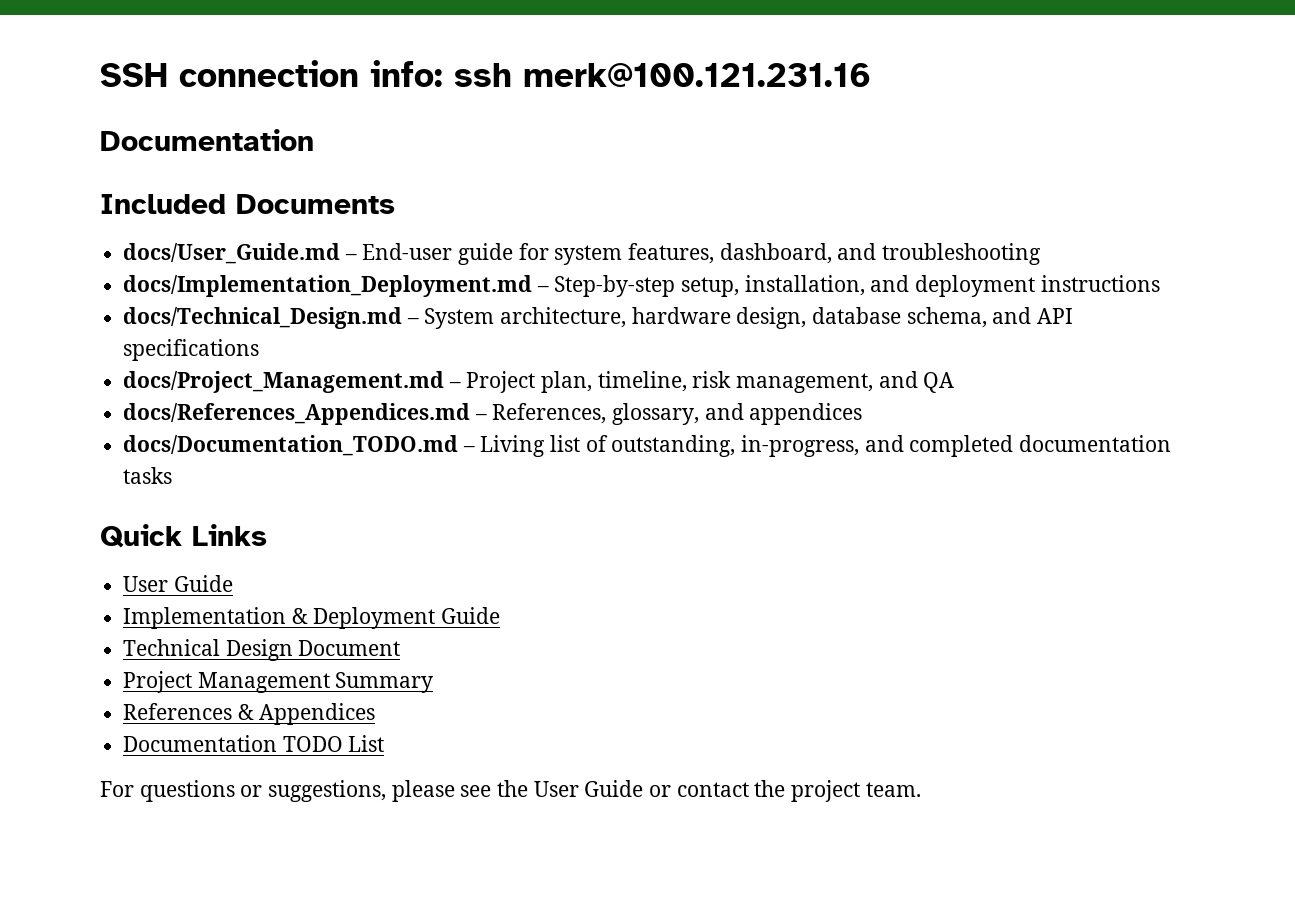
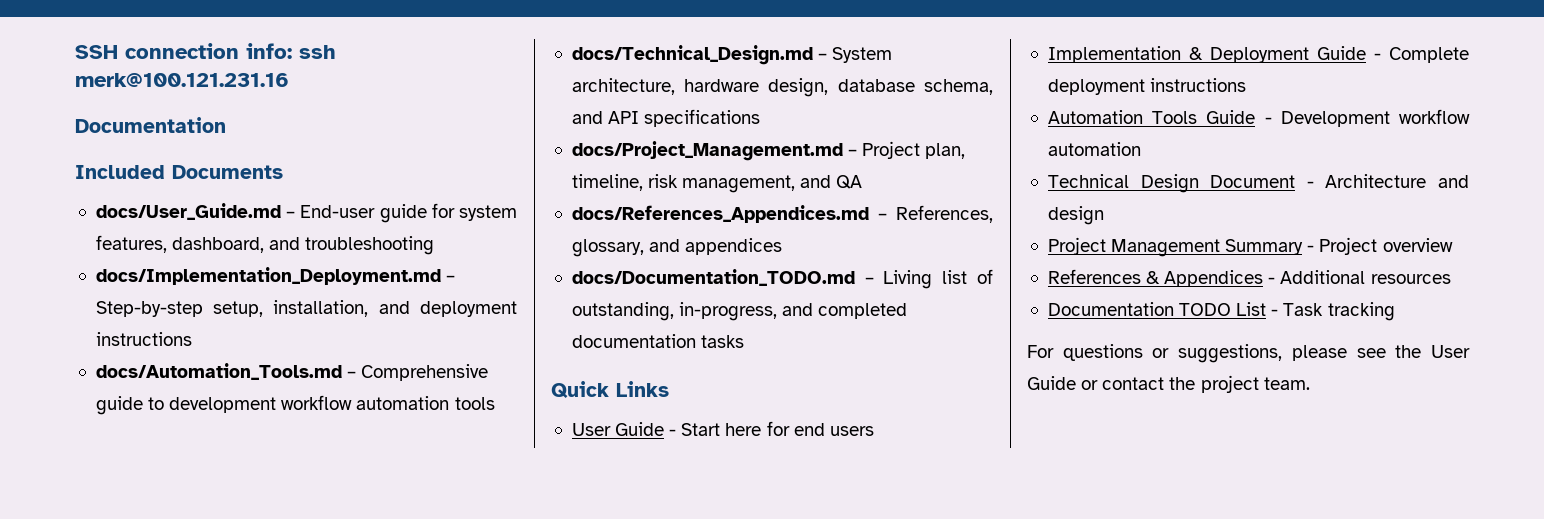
+ docs/Automation_Tools.md – Comprehensive guide to development workflow automation tools
  Quick Links
- User Guide
- Implementation & Deployment Guide
+ User Guide - Start here for end users
+ Implementation & Deployment Guide - Complete deployment instructions
+ Automation Tools Guide - Development workflow automation
- Technical Design Document
+ Technical Design Document - Architecture and design
- Project Management Summary
+ Project Management Summary - Project overview
- References & Appendices
+ References & Appendices - Additional resources
- Documentation TODO List
+ Documentation TODO List - Task tracking

